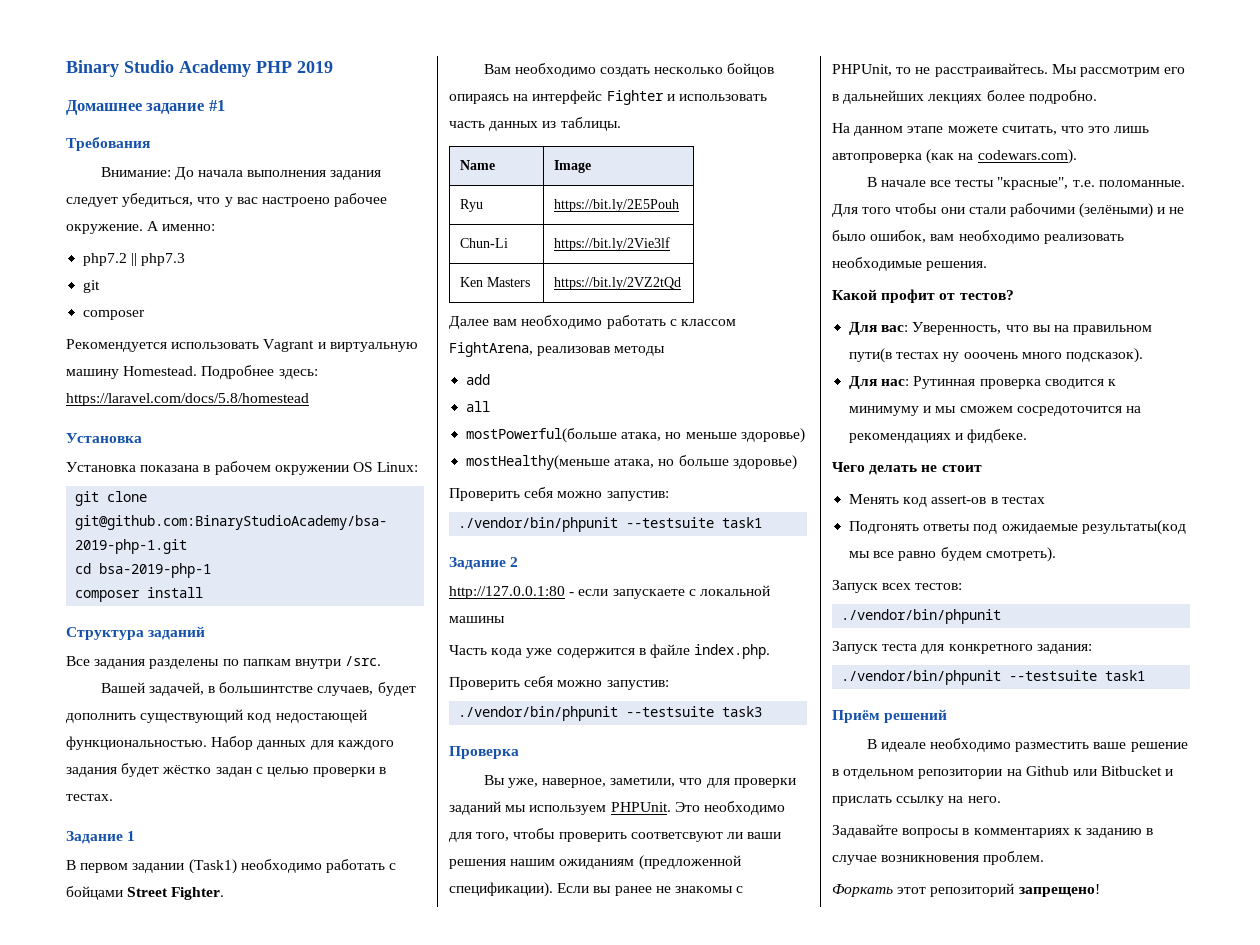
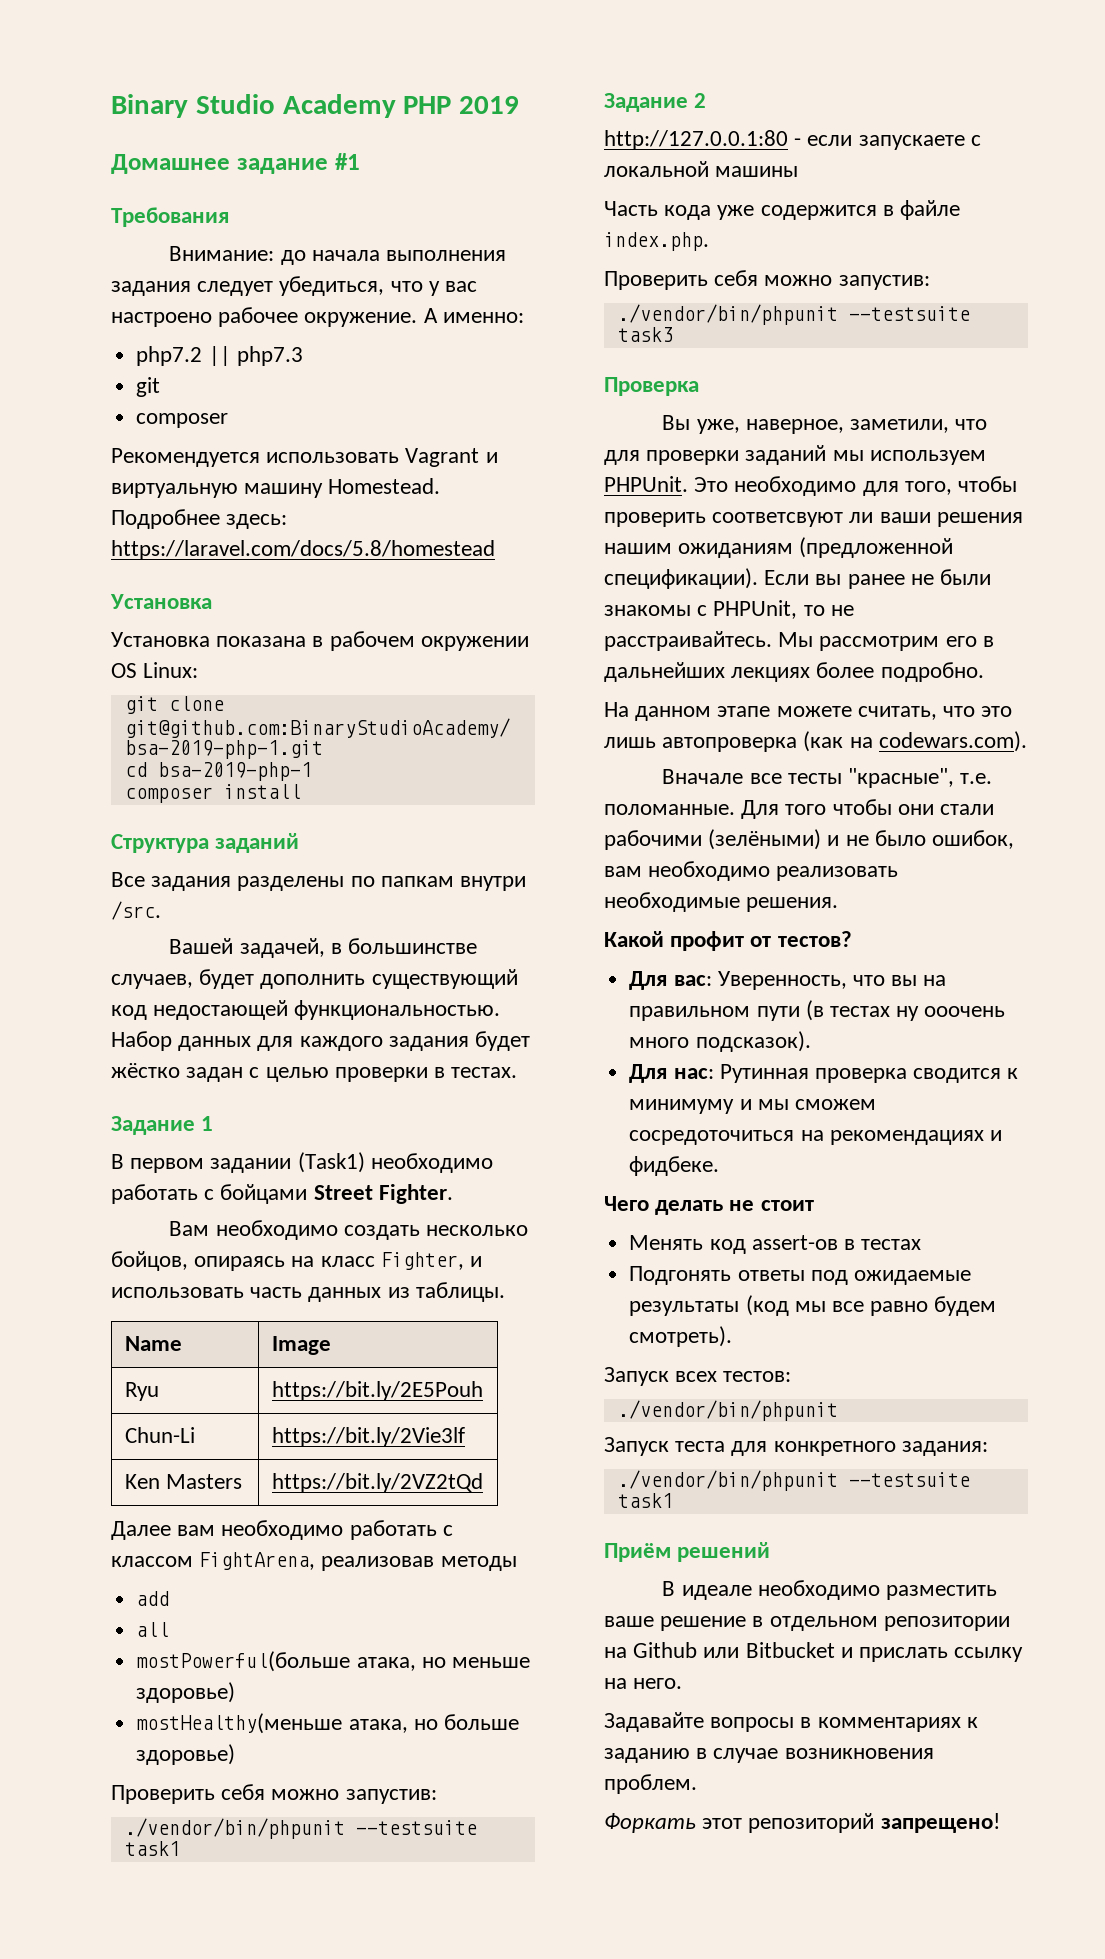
- Внимание: До начала выполнения задания следует убедиться, что у вас настроено рабочее окружение.
+ Внимание: до начала выполнения задания следует убедиться, что у вас настроено рабочее окружение.
- Вашей задачей, в большинтстве случаев, будет дополнить существующий код недостающей функциональностью.
+ Вашей задачей, в большинстве случаев, будет дополнить существующий код недостающей функциональностью.
- Вам необходимо создать несколько бойцов опираясь на интерфейс Fighter и использовать часть данных из таблицы.
+ Вам необходимо создать несколько бойцов, опираясь на класс Fighter, и использовать часть данных из таблицы.
- Если вы ранее не знакомы с PHPUnit, то не расстраивайтесь.
+ Если вы ранее не были знакомы с PHPUnit, то не расстраивайтесь.
- В начале все тесты "красные", т.е. поломанные.
+ Вначале все тесты "красные", т.е. поломанные.
- Для вас: Уверенность, что вы на правильном пути(в тестах ну ооочень много подсказок).
+ Для вас: Уверенность, что вы на правильном пути (в тестах ну ооочень много подсказок).
- Для нас: Рутинная проверка сводится к минимуму и мы сможем сосредоточится на рекомендациях и фидбеке.
+ Для нас: Рутинная проверка сводится к минимуму и мы сможем сосредоточиться на рекомендациях и фидбеке.
- Подгонять ответы под ожидаемые результаты(код мы все равно будем смотреть).
+ Подгонять ответы под ожидаемые результаты (код мы все равно будем смотреть).

